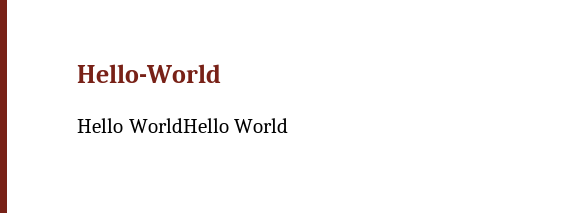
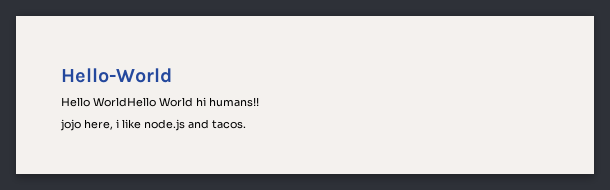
- Hello WorldHello World
+ Hello WorldHello World hi humans!!
+ jojo here, i like node.js and tacos.

